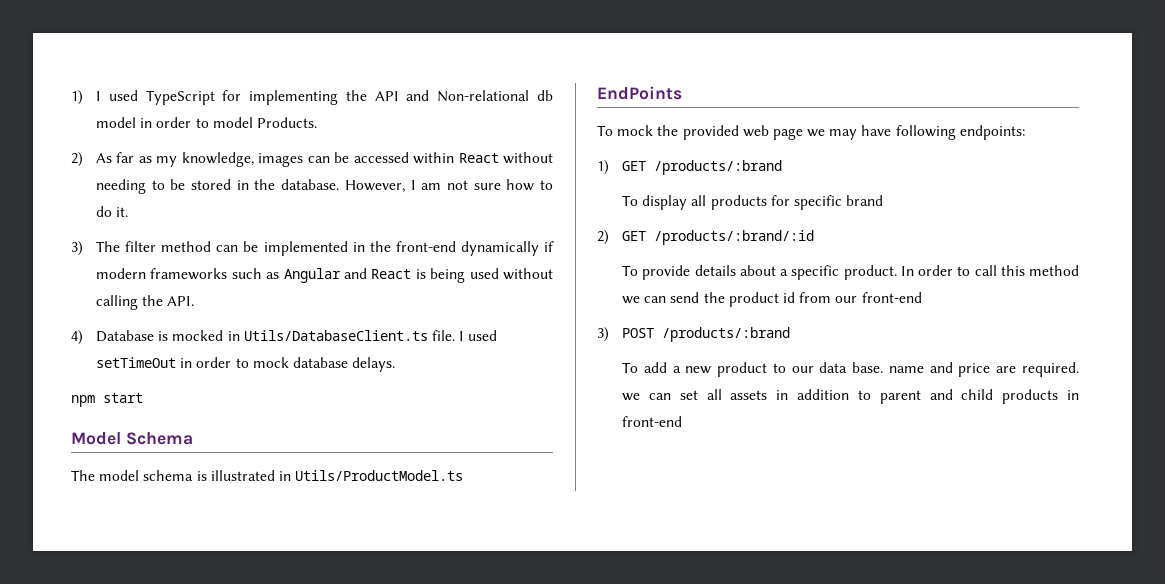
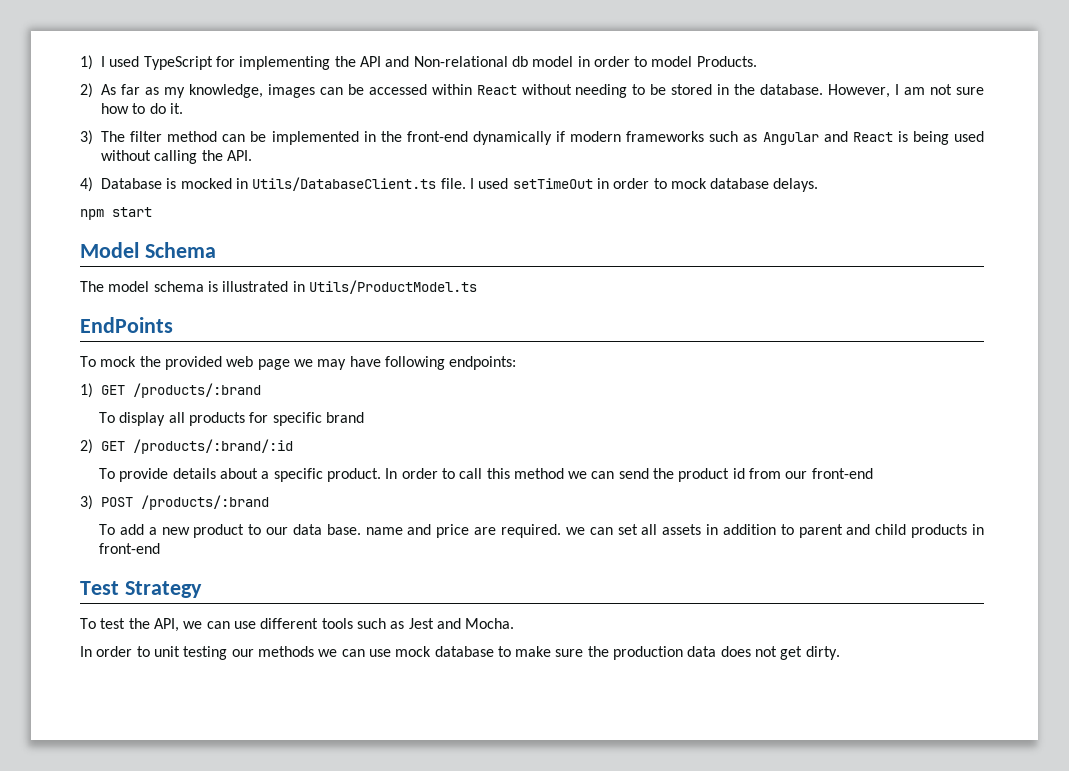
+ Test Strategy
+ To test the API, we can use different tools such as Jest and Mocha.
+ In order to unit testing our methods we can use mock database to make sure the production data does not get dirty.

